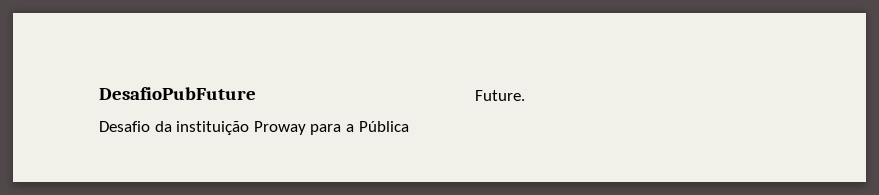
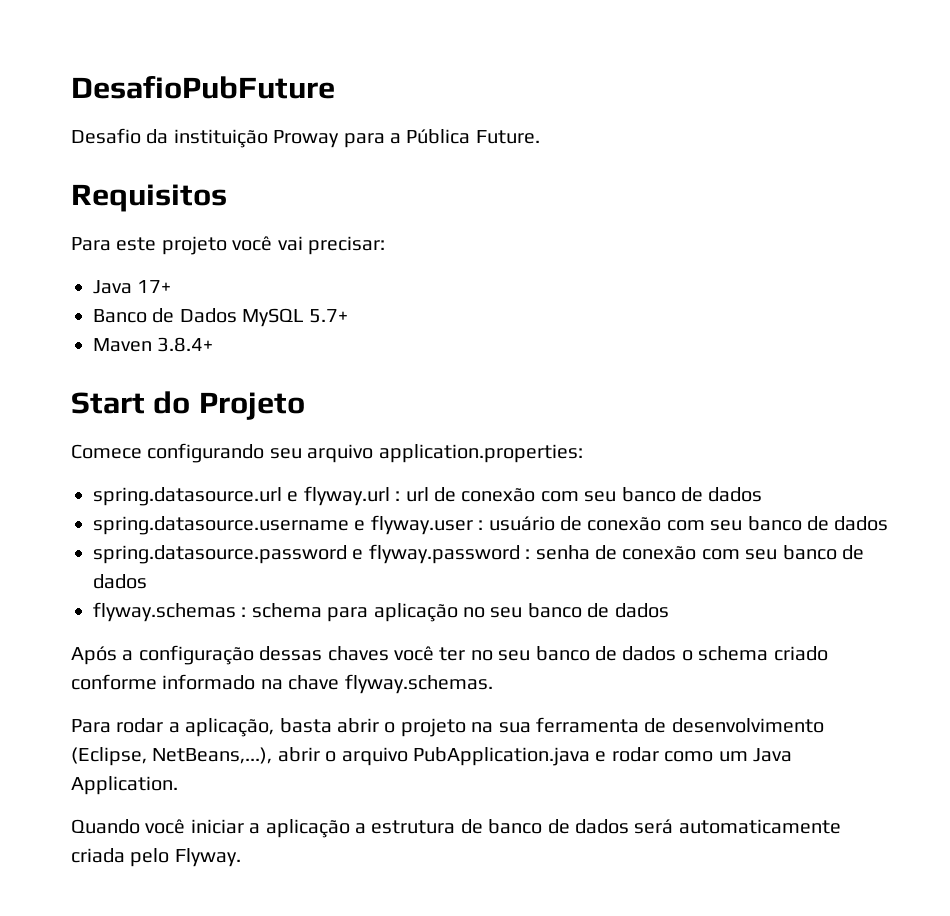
+ Requisitos
+ Para este projeto você vai precisar:
+ Java 17+
+ Banco de Dados MySQL 5.7+
+ Maven 3.8.4+
+ Start do Projeto
+ Comece configurando seu arquivo application.properties:
+ spring.datasource.url e flyway.url : url de conexão com seu banco de dados
+ spring.datasource.username e flyway.user : usuário de conexão com seu banco de dados
+ spring.datasource.password e flyway.password : senha de conexão com seu banco de dados
+ flyway.schemas : schema para aplicação no seu banco de dados
+ Após a configuração dessas chaves você ter no seu banco de dados o schema criado conforme informado na chave flyway.schemas.
+ Para rodar a aplicação, basta abrir o projeto na sua ferramenta de desenvolvimento (Eclipse, NetBeans,...), abrir o arquivo PubApplication.java e rodar como um Java Application.
+ Quando você iniciar a aplicação a estrutura de banco de dados será automaticamente criada pelo Flyway.

